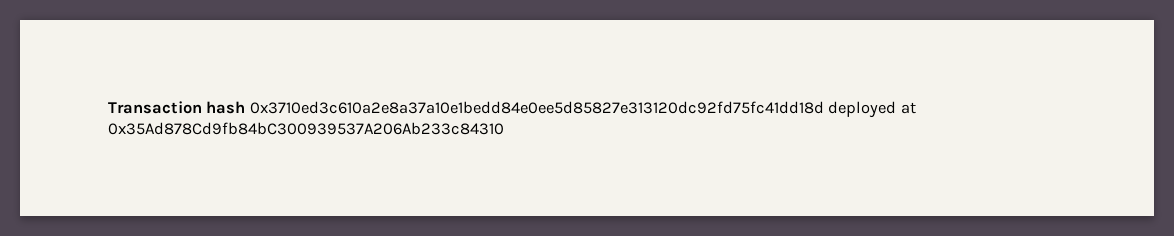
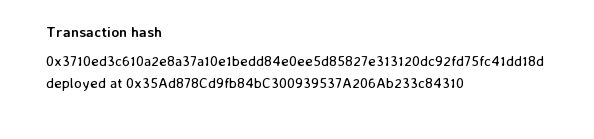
- Transaction hash 0x3710ed3c610a2e8a37a10e1bedd84e0ee5d85827e313120dc92fd75fc41dd18d deployed at 0x35Ad878Cd9fb84bC300939537A206Ab233c84310
+ Transaction hash
+ 0x3710ed3c610a2e8a37a10e1bedd84e0ee5d85827e313120dc92fd75fc41dd18d deployed at 0x35Ad878Cd9fb84bC300939537A206Ab233c84310

